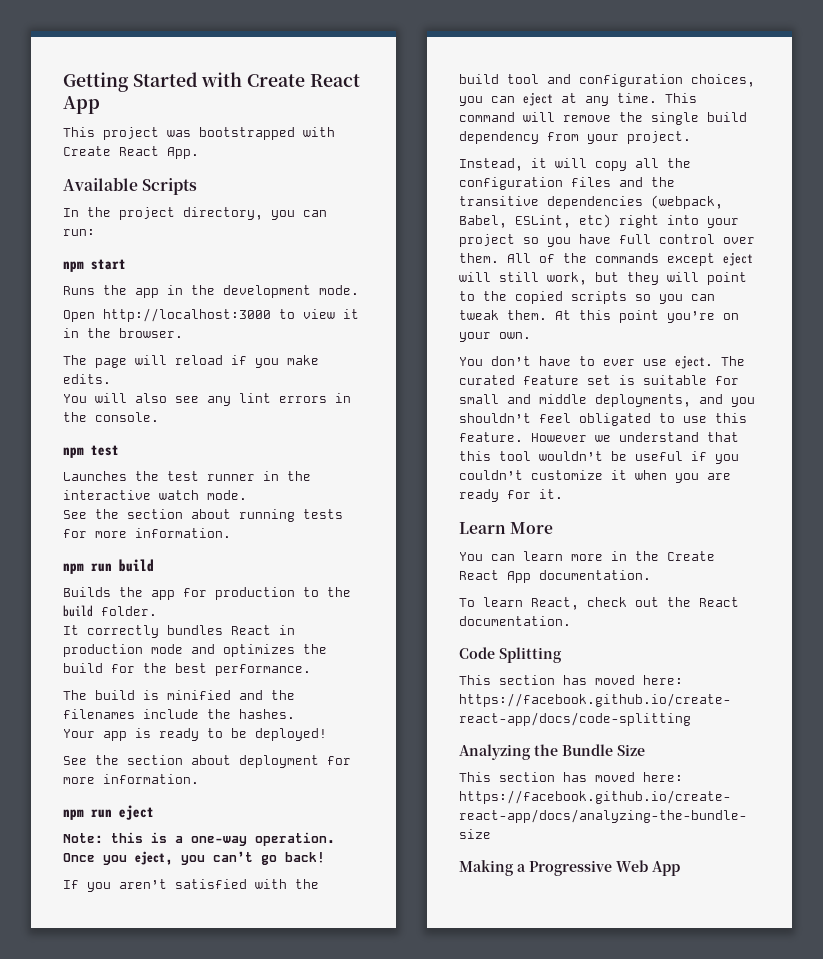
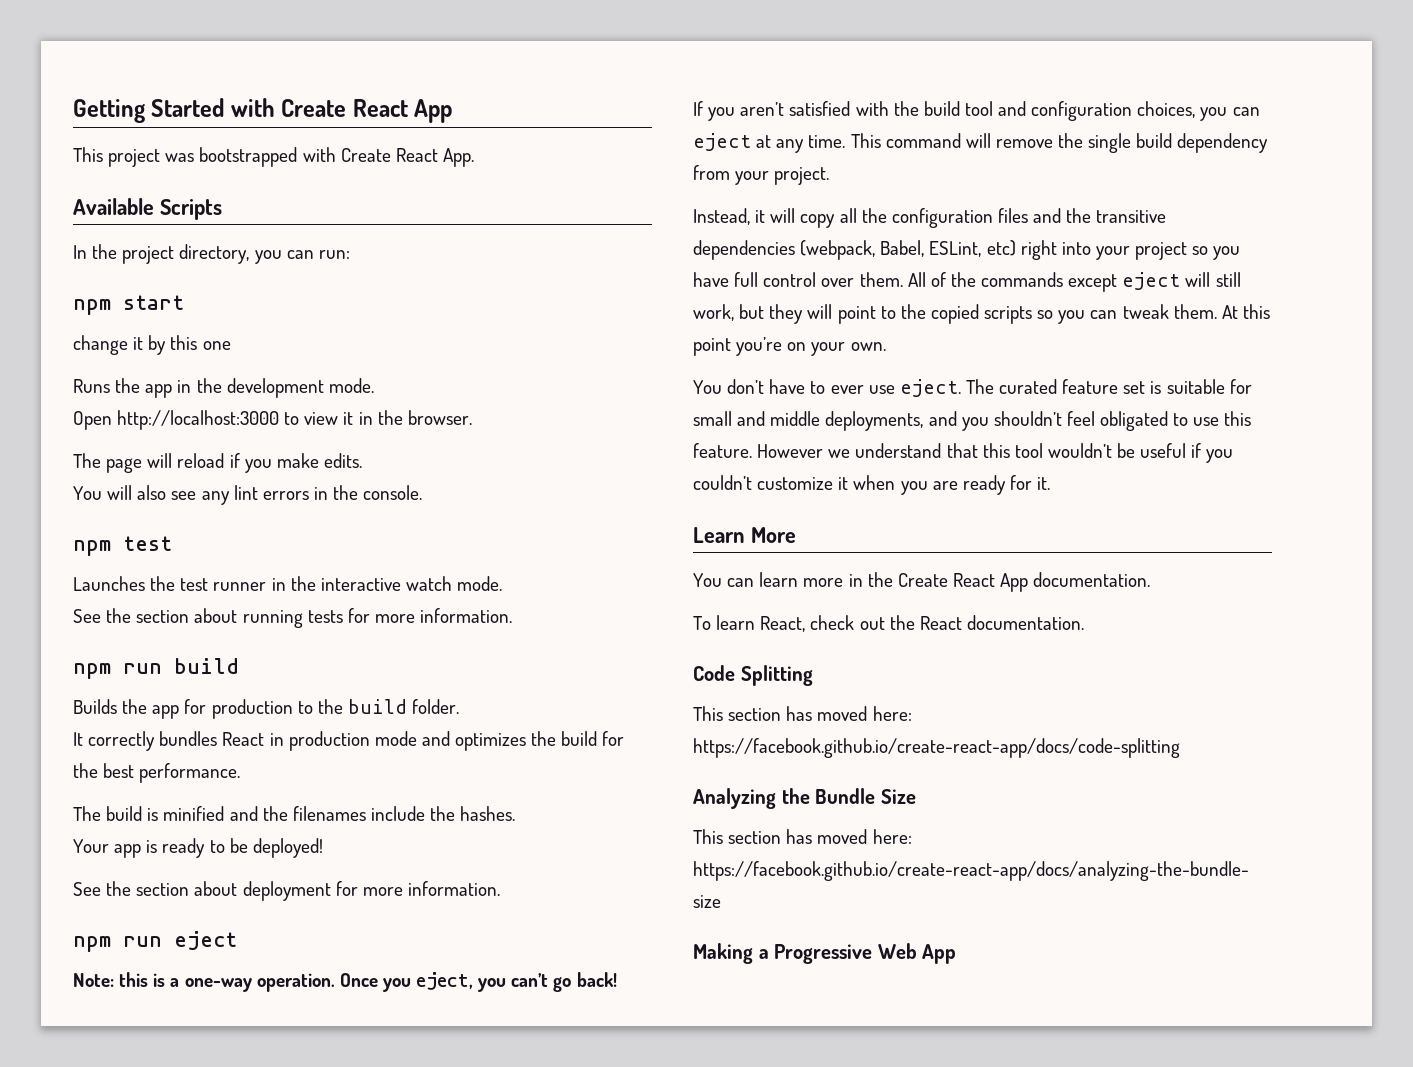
+ change it by this one

